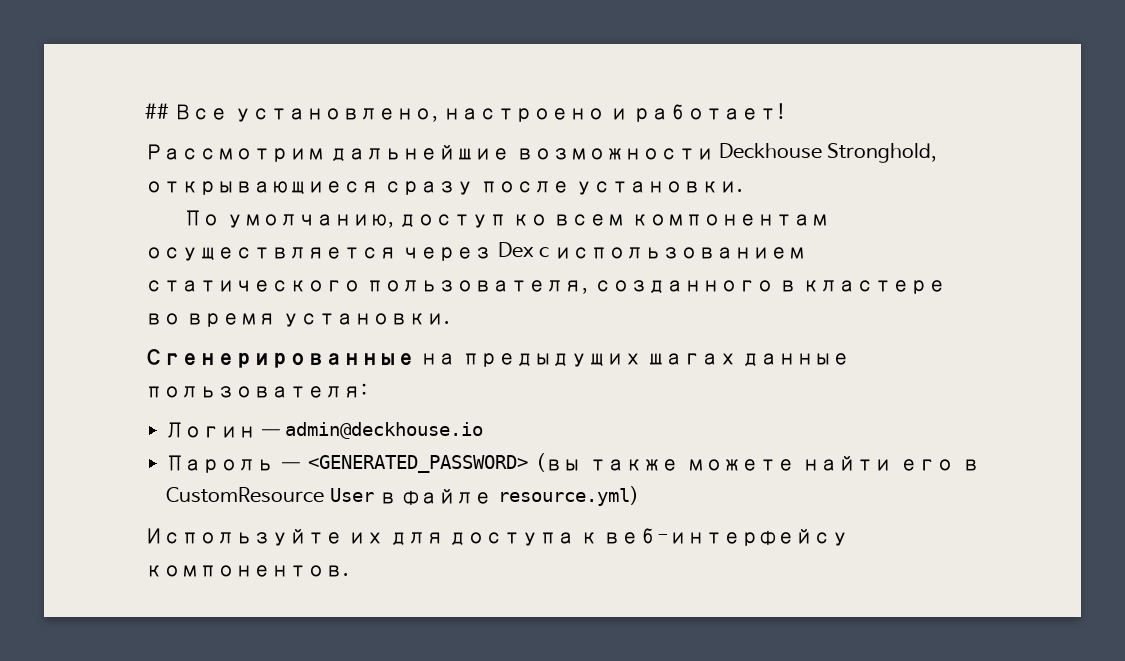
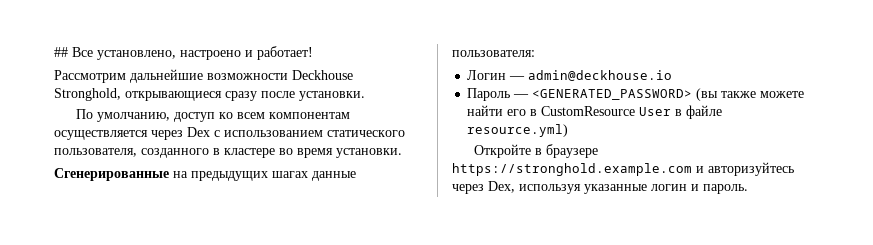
- Используйте их для доступа к веб-интерфейсу компонентов.
+ Откройте в браузере https://stronghold.example.com и авторизуйтесь через Dex, используя указанные логин и пароль.

